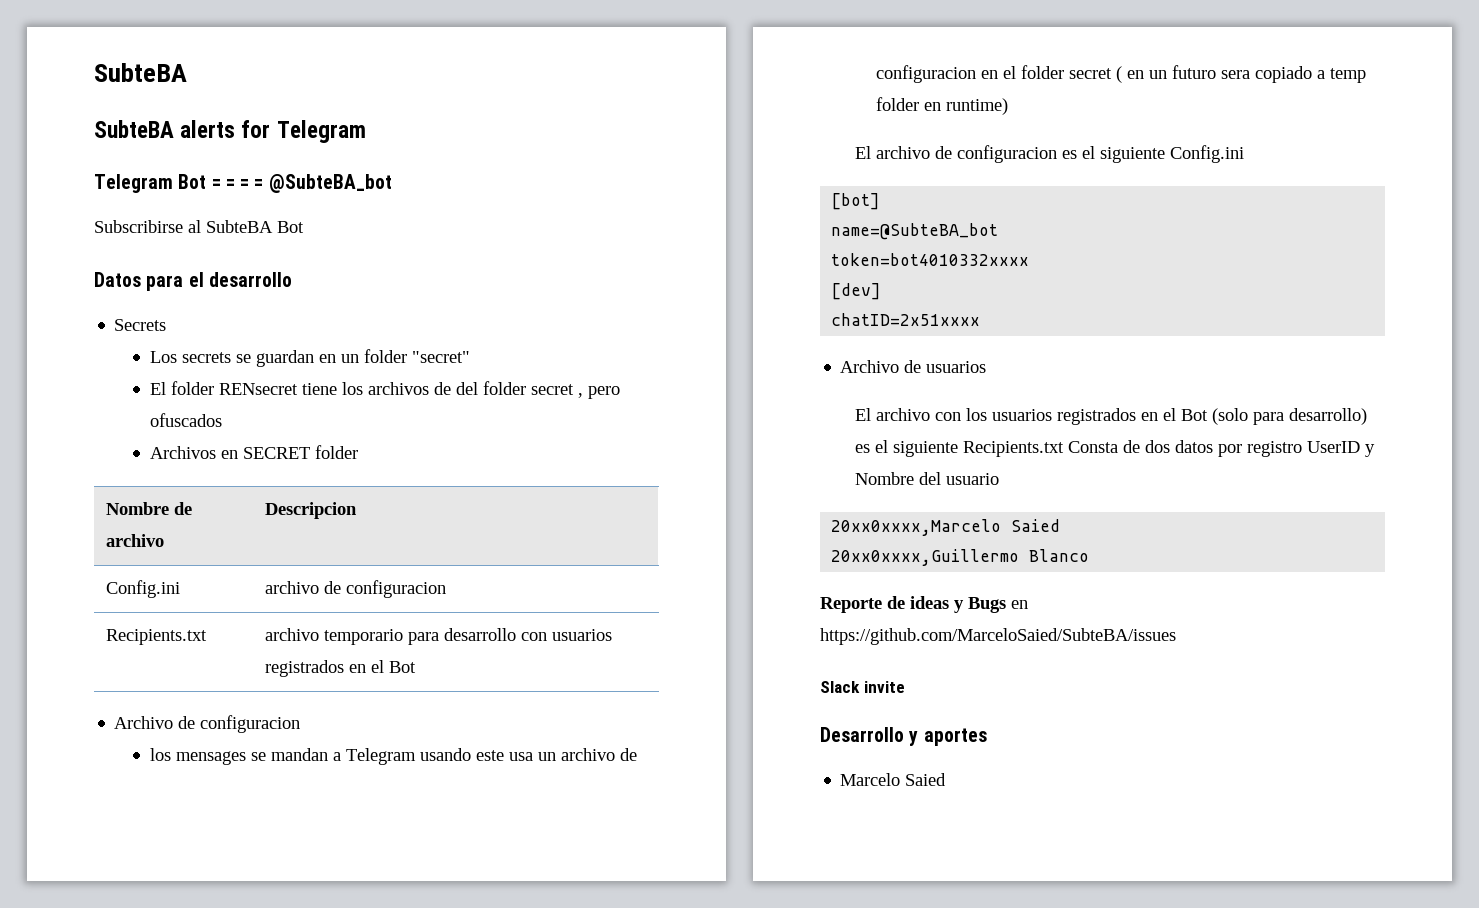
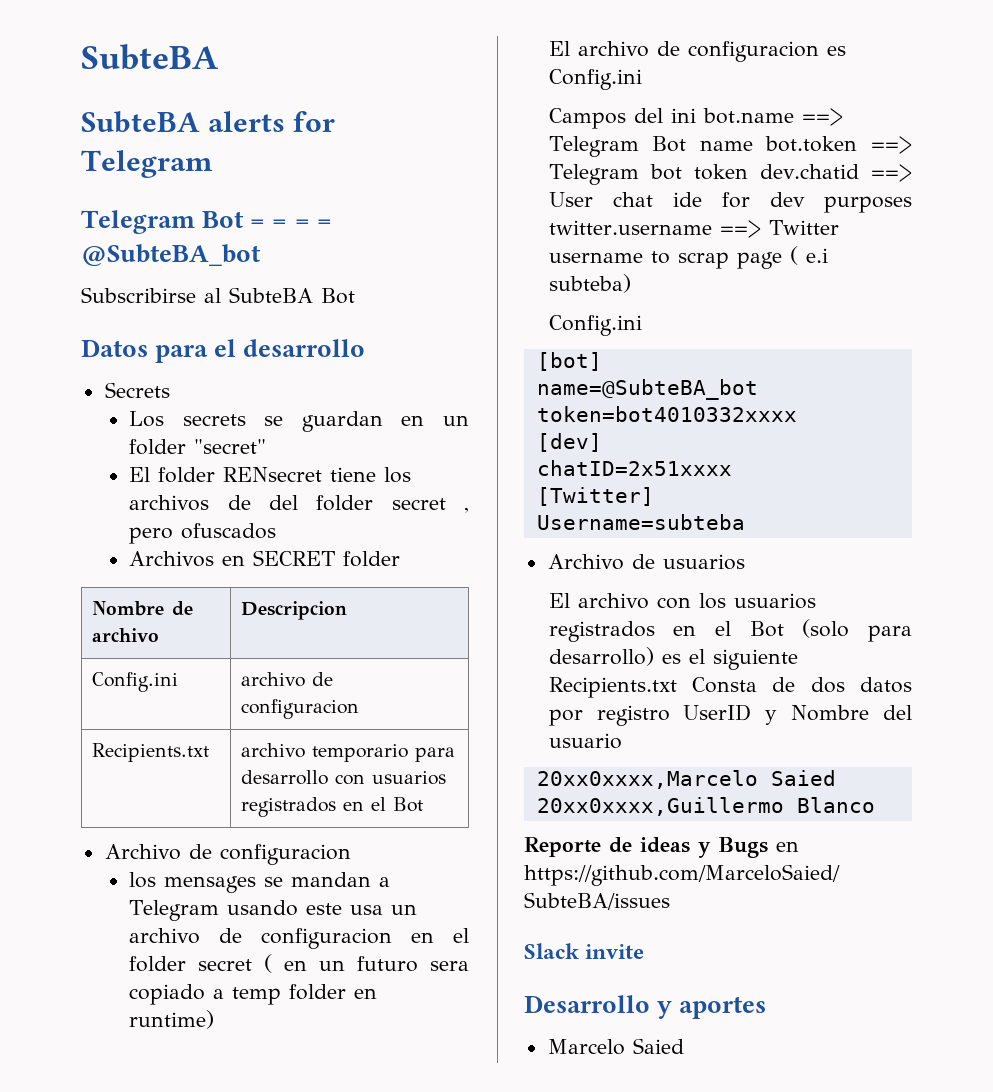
- El archivo de configuracion es el siguiente Config.ini
+ El archivo de configuracion es Config.ini
+ Campos del ini bot.name ==> Telegram Bot name bot.token ==> Telegram bot token dev.chatid ==> User chat ide for dev purposes twitter.username ==> Twitter username to scrap page ( e.i subteba)
+ Config.ini
+ [Twitter]
+ Username=subteba

